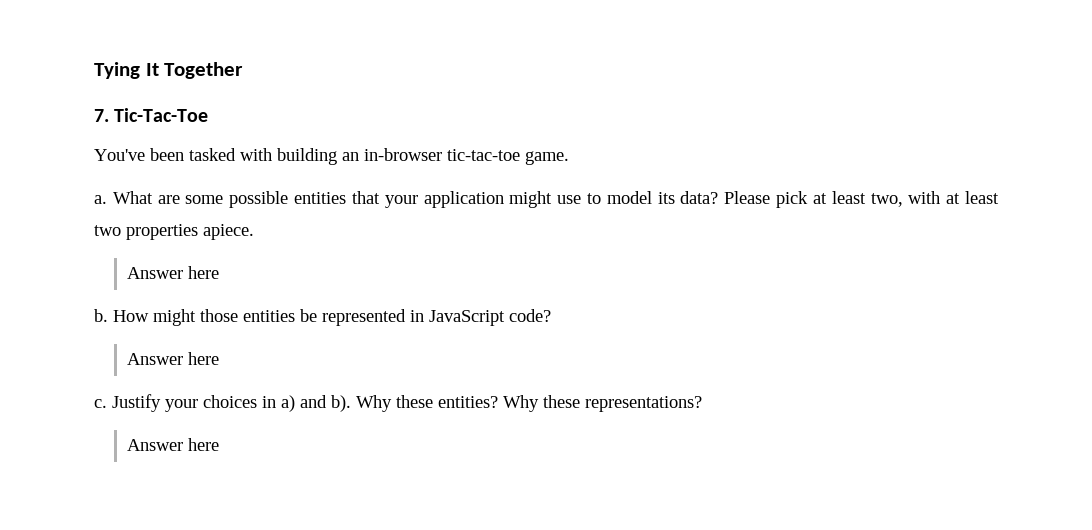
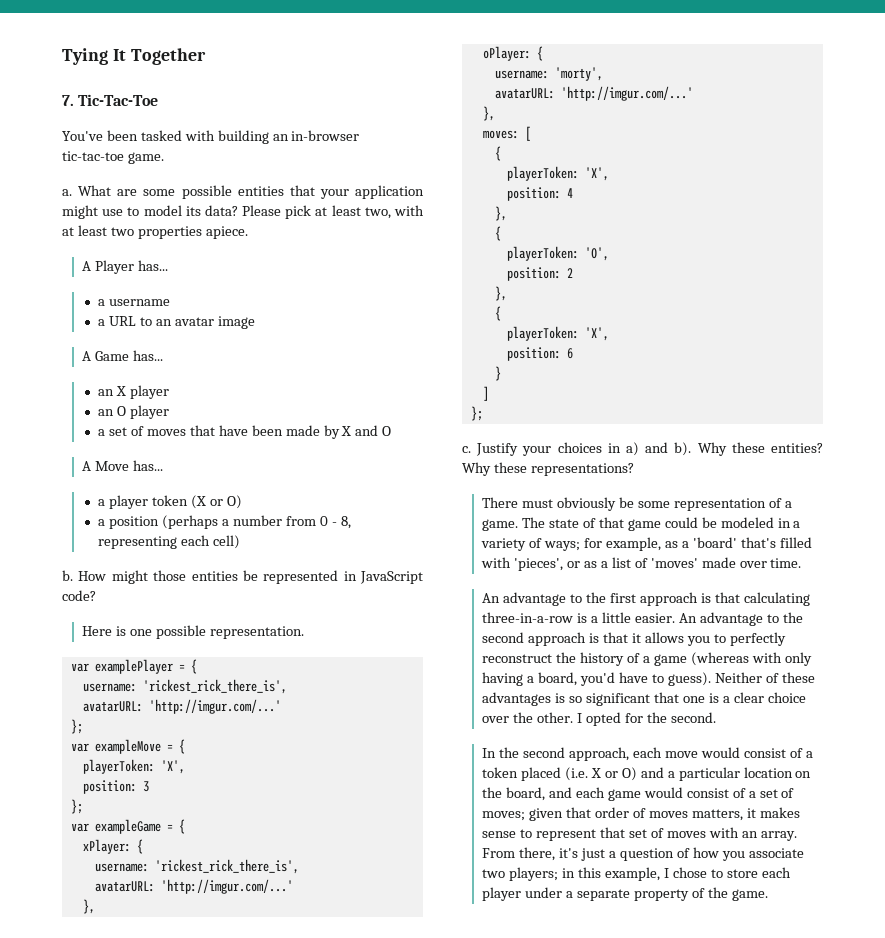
  Please pick at least two, with at least two properties apiece.
- Answer here
+ A Player has...
+ a username
+ a URL to an avatar image
+ A Game has...
+ an X player
+ an O player
+ a set of moves that have been made by X and O
+ A Move has...
+ a player token (X or O)
+ a position (perhaps a number from 0 - 8, representing each cell)
  How might those entities be represented in JavaScript code?
- Answer here
+ Here is one possible representation.
+ var examplePlayer = {
+ username: 'rickest_rick_there_is',
+ avatarURL: 'http://imgur.com/...'
+ };
+ var exampleMove = {
+ playerToken: 'X',
+ position: 3
+ };
+ var exampleGame = {
+ xPlayer: {
+ username: 'rickest_rick_there_is',
+ avatarURL: 'http://imgur.com/...'
+ },
+ oPlayer: {
+ username: 'morty',
+ avatarURL: 'http://imgur.com/...'
+ },
+ moves: [
+ {
+ playerToken: 'X',
+ position: 4
+ },
+ {
+ playerToken: 'O',
+ position: 2
+ },
+ {
+ playerToken: 'X',
+ position: 6
+ }
+ ]
+ };
  Why these representations?
- Answer here
+ There must obviously be some representation of a game. The state of that game could be modeled in a variety of ways; for example, as a 'board' that's filled with 'pieces', or as a list of 'moves' made over time.
+ An advantage to the first approach is that calculating three-in-a-row is a little easier. An advantage to the second approach is that it allows you to perfectly reconstruct the history of a game (whereas with only having a board, you'd have to guess). Neither of these advantages is so significant that one is a clear choice over the other. I opted for the second.
+ In the second approach, each move would consist of a token placed (i.e. X or O) and a particular location on the board, and each game would consist of a set of moves; given that order of moves matters, it makes sense to represent that set of moves with an array. From there, it's just a question of how you associate two players; in this example, I chose to store each player under a separate property of the game.

